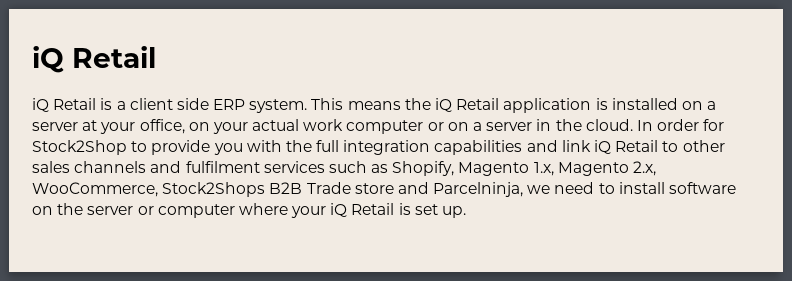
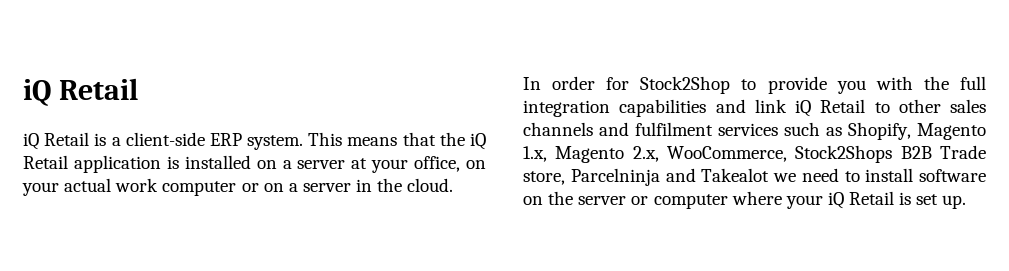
- iQ Retail is a client side ERP system.
+ iQ Retail is a client-side ERP system.
- This means the iQ Retail application is installed on a server at your office, on your actual work computer or on a server in the cloud. In order for Stock2Shop to provide you with the full integration capabilities and link iQ Retail to other sales channels and fulfilment services such as Shopify, Magento 1.x, Magento 2.x, WooCommerce, Stock2Shops B2B Trade store and Parcelninja, we need to install software on the server or computer where your iQ Retail is set up.
+ This means that the iQ Retail application is installed on a server at your office, on your actual work computer or on a server in the cloud.
+ In order for Stock2Shop to provide you with the full integration capabilities and link iQ Retail to other sales channels and fulfilment services such as Shopify, Magento 1.x, Magento 2.x, WooCommerce, Stock2Shops B2B Trade store, Parcelninja and Takealot we need to install software on the server or computer where your iQ Retail is set up.

